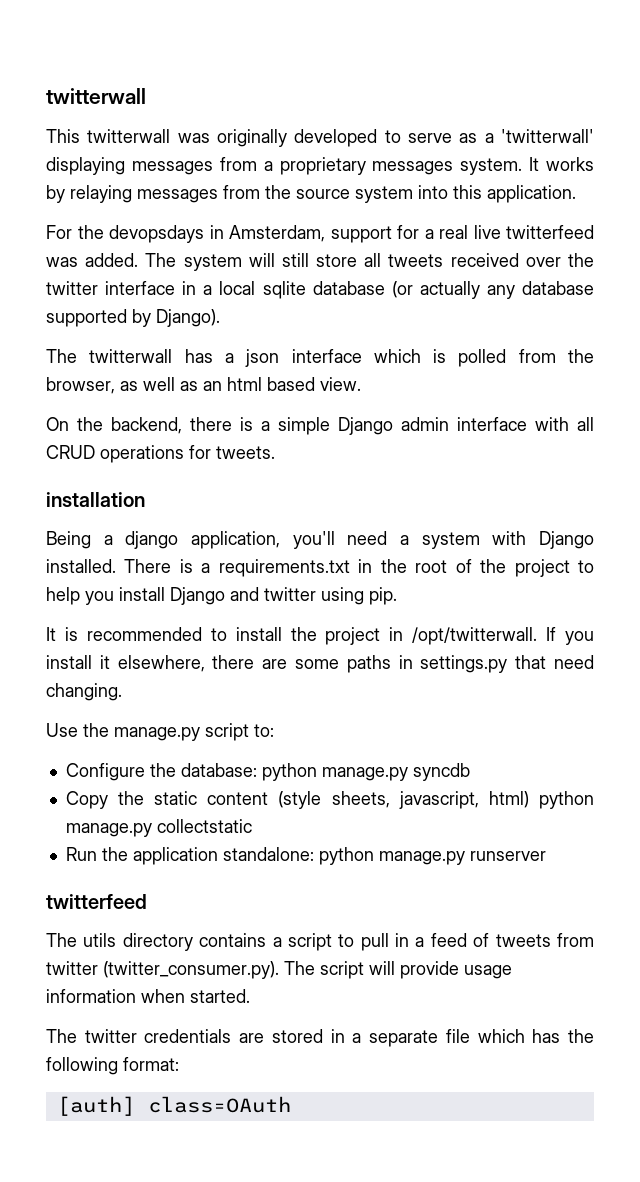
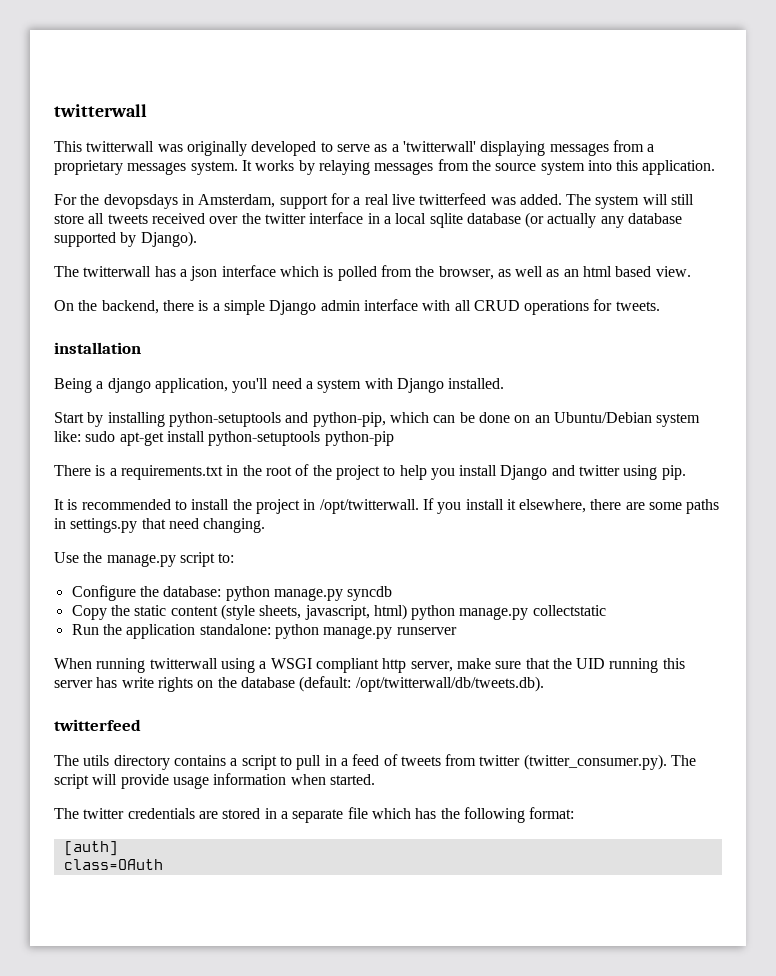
- Being a django application, you'll need a system with Django installed. There is a requirements.txt in the root of the project to help you install Django and twitter using pip.
+ Being a django application, you'll need a system with Django installed.
+ Start by installing python-setuptools and python-pip, which can be done on an Ubuntu/Debian system like: sudo apt-get install python-setuptools python-pip
+ There is a requirements.txt in the root of the project to help you install Django and twitter using pip.
+ When running twitterwall using a WSGI compliant http server, make sure that the UID running this server has write rights on the database (default: /opt/twitterwall/db/tweets.db).
- [auth] class=OAuth
+ [auth]
+ class=OAuth

